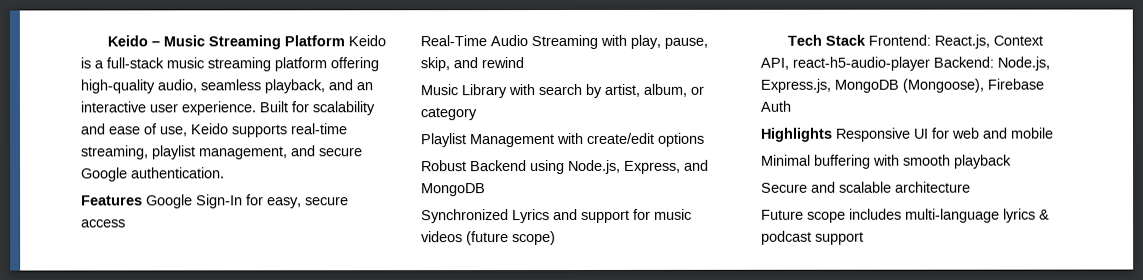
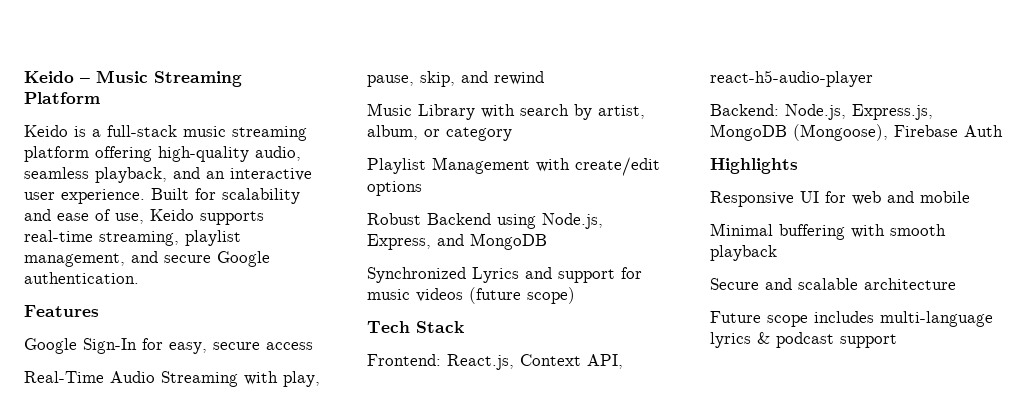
- Keido – Music Streaming Platform Keido is a full-stack music streaming platform offering high-quality audio, seamless playback, and an interactive user experience.
+ Keido – Music Streaming Platform
+ Keido is a full-stack music streaming platform offering high-quality audio, seamless playback, and an interactive user experience.
- Features Google Sign-In for easy, secure access
+ Features
+ Google Sign-In for easy, secure access
- Tech Stack Frontend: React.js, Context API, react-h5-audio-player Backend: Node.js, Express.js, MongoDB (Mongoose), Firebase Auth
+ Tech Stack
+ Frontend: React.js, Context API, react-h5-audio-player
+ Backend: Node.js, Express.js, MongoDB (Mongoose), Firebase Auth
- Highlights Responsive UI for web and mobile
+ Highlights
+ Responsive UI for web and mobile

